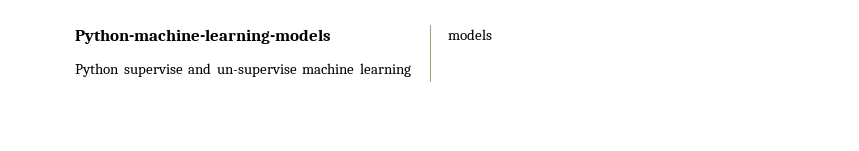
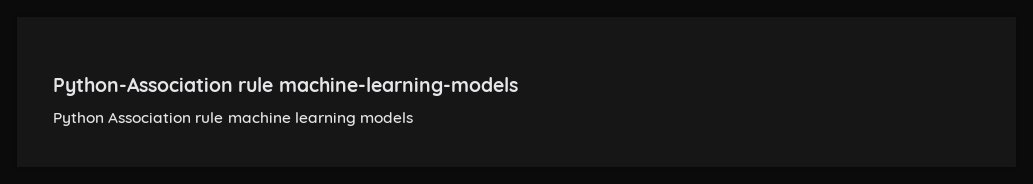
- Python-machine-learning-models
- Python supervise and un-supervise machine learning models
+ Python-Association rule machine-learning-models
+ Python Association rule machine learning models

